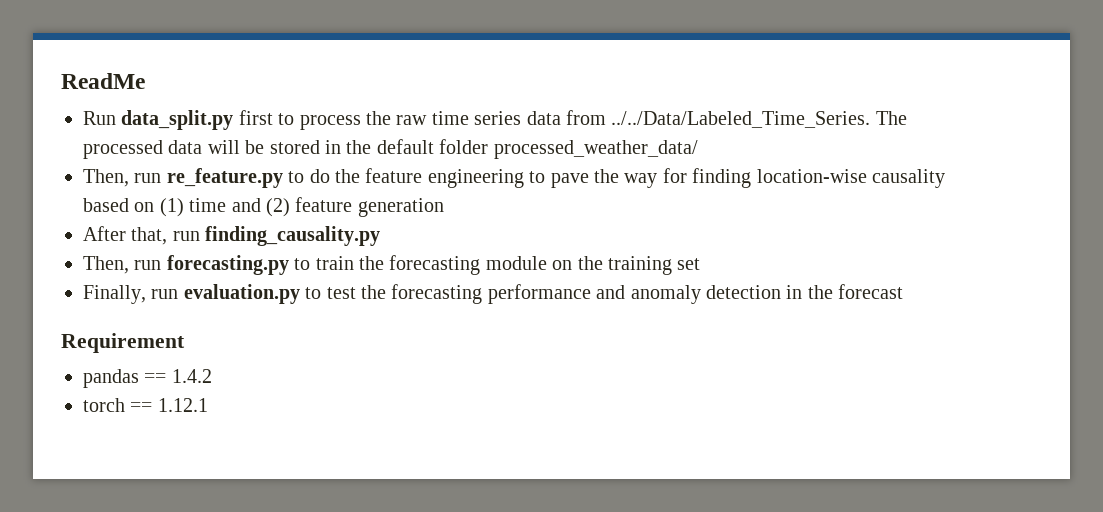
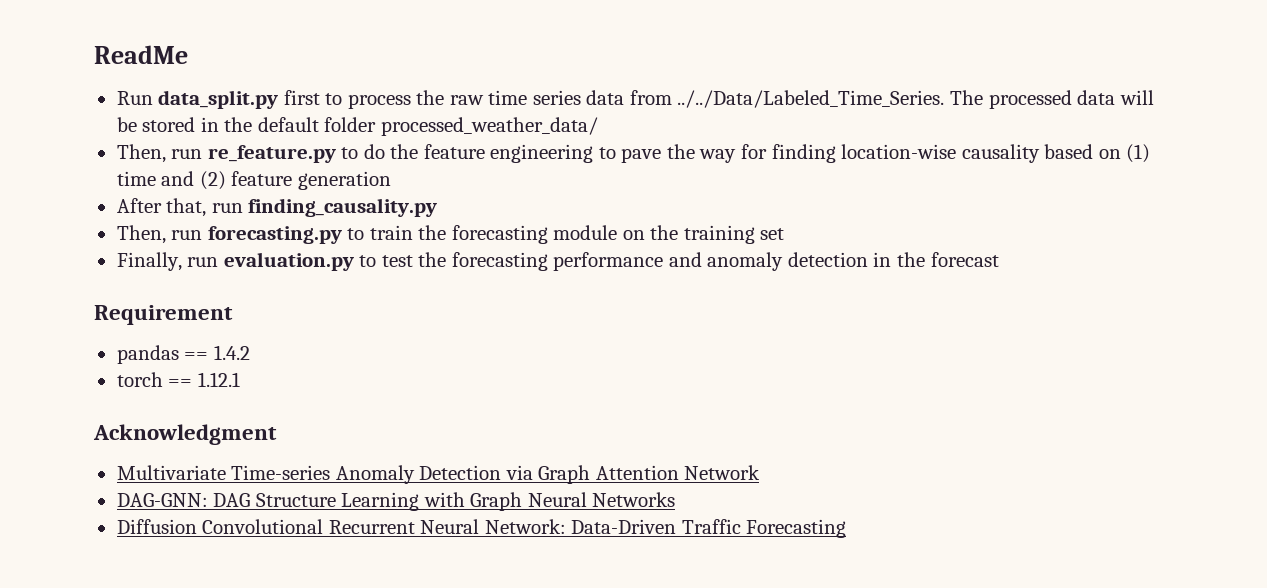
+ Acknowledgment
+ Multivariate Time-series Anomaly Detection via Graph Attention Network
+ DAG-GNN: DAG Structure Learning with Graph Neural Networks
+ Diffusion Convolutional Recurrent Neural Network: Data-Driven Traffic Forecasting

